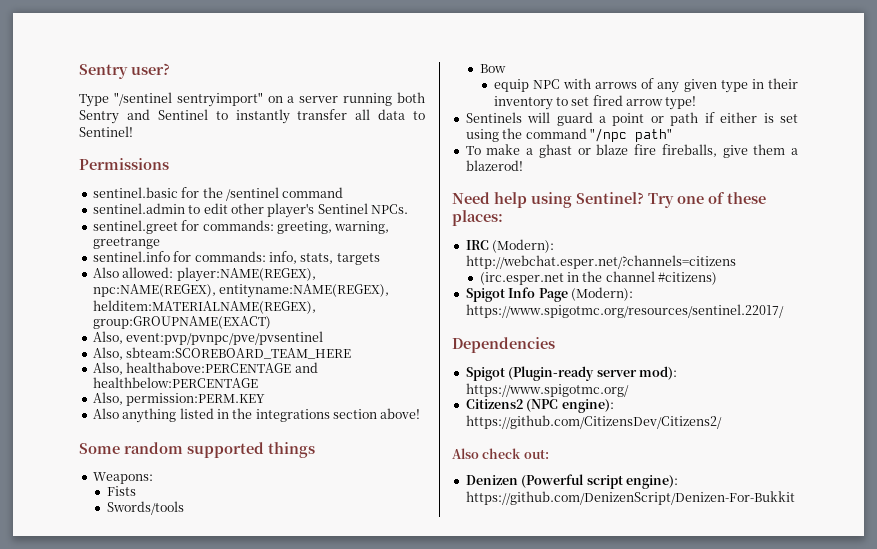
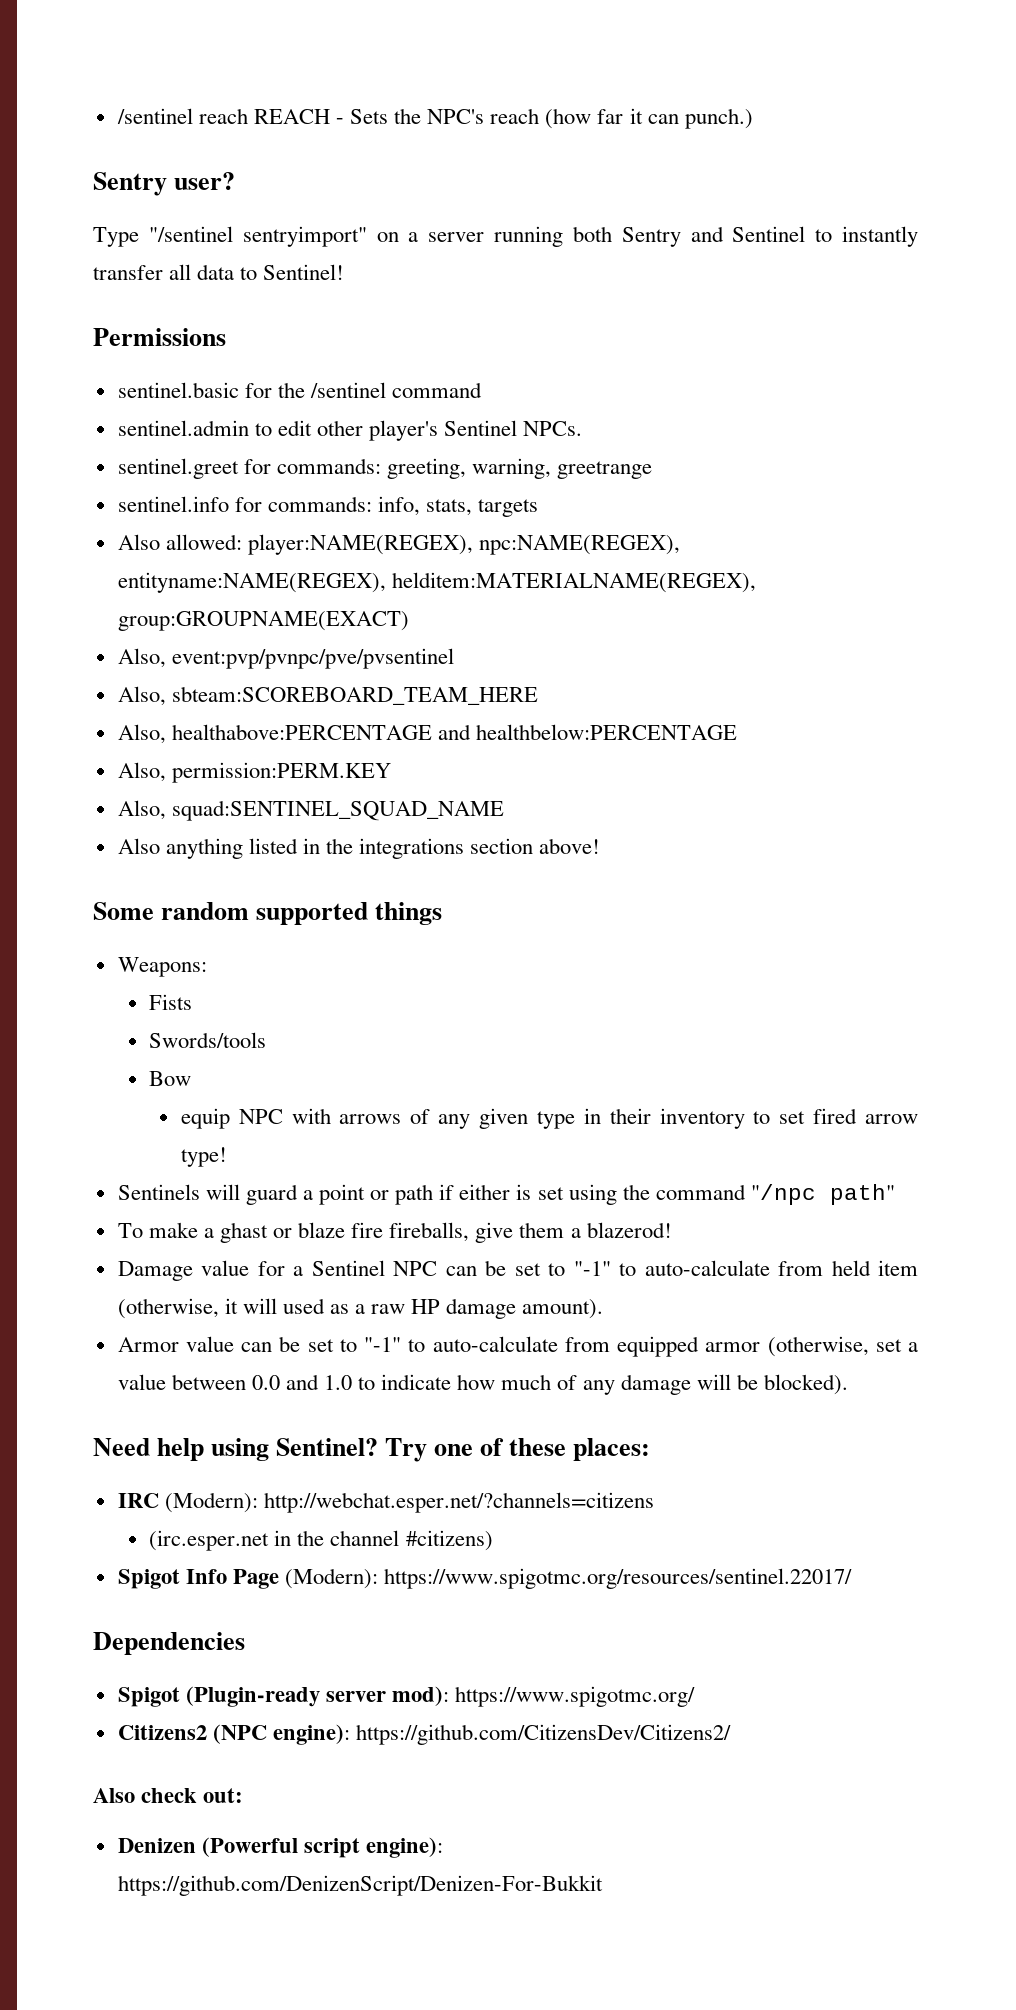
+ /sentinel reach REACH - Sets the NPC's reach (how far it can punch.)
+ Also, squad:SENTINEL_SQUAD_NAME
+ Damage value for a Sentinel NPC can be set to "-1" to auto-calculate from held item (otherwise, it will used as a raw HP damage amount).
+ Armor value can be set to "-1" to auto-calculate from equipped armor (otherwise, set a value between 0.0 and 1.0 to indicate how much of any damage will be blocked).

